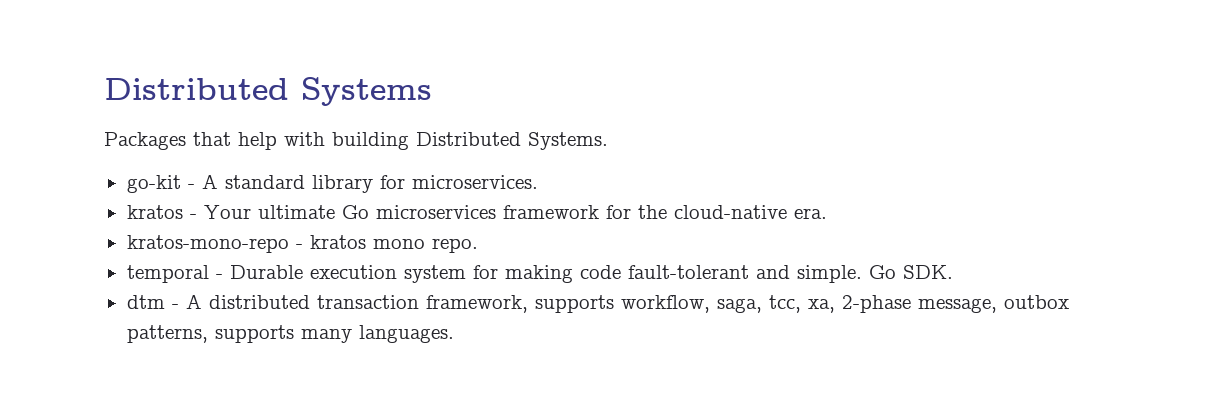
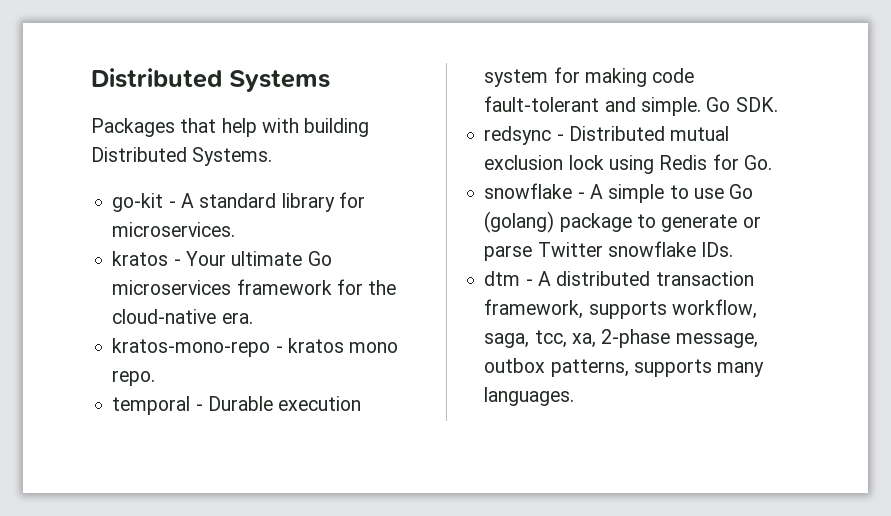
+ redsync - Distributed mutual exclusion lock using Redis for Go.
+ snowflake - A simple to use Go (golang) package to generate or parse Twitter snowflake IDs.

